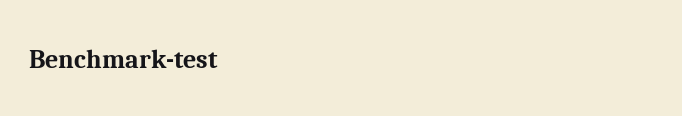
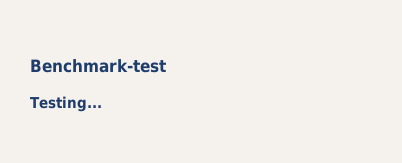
+ Testing...

